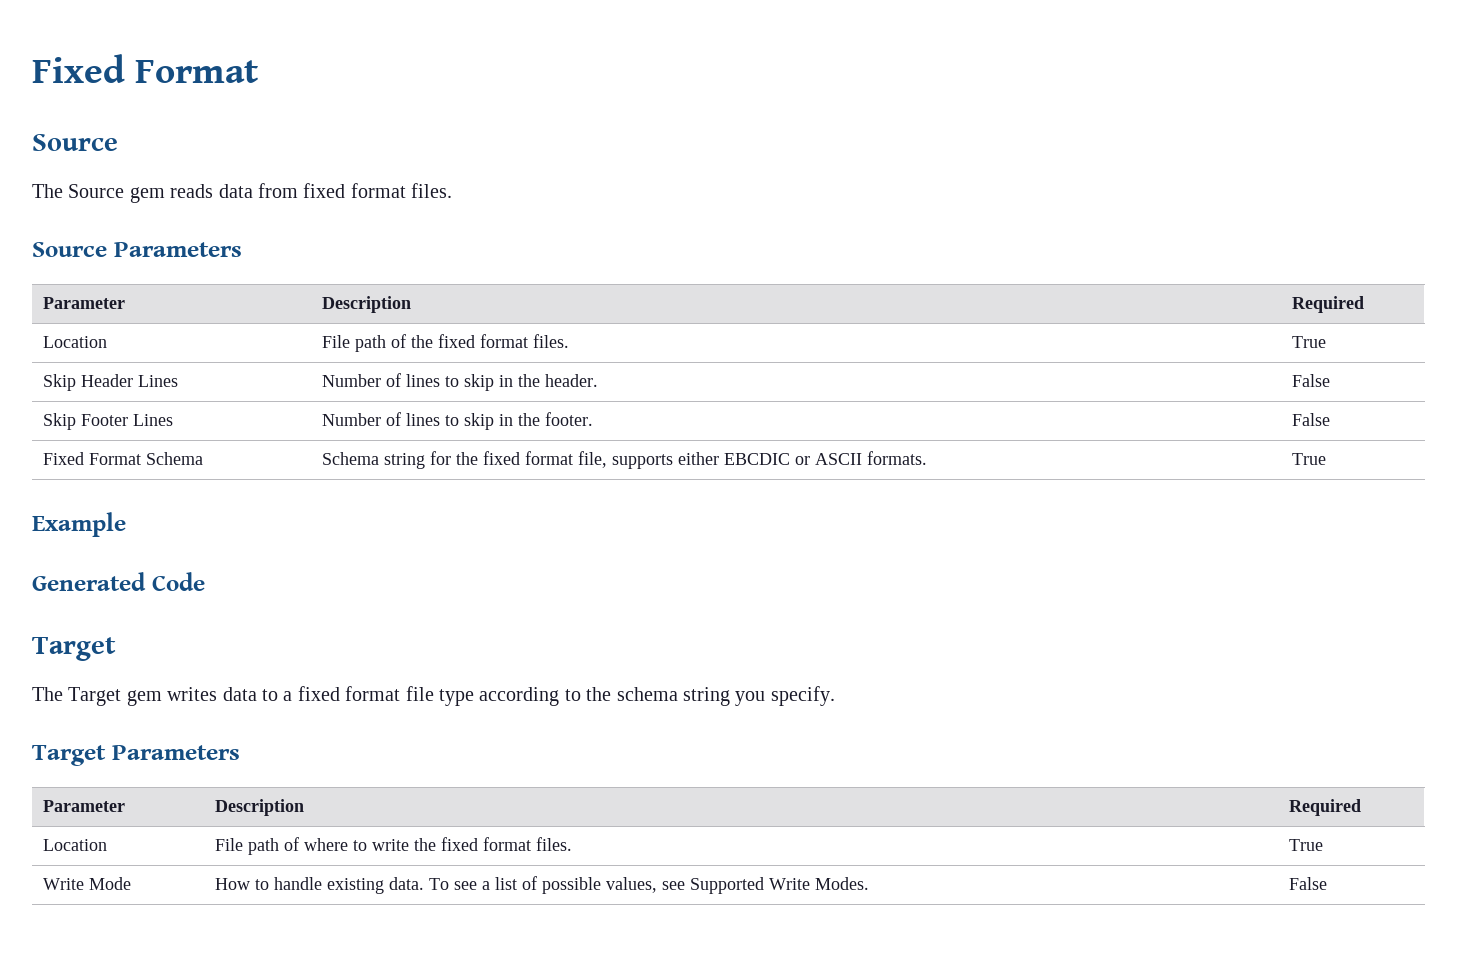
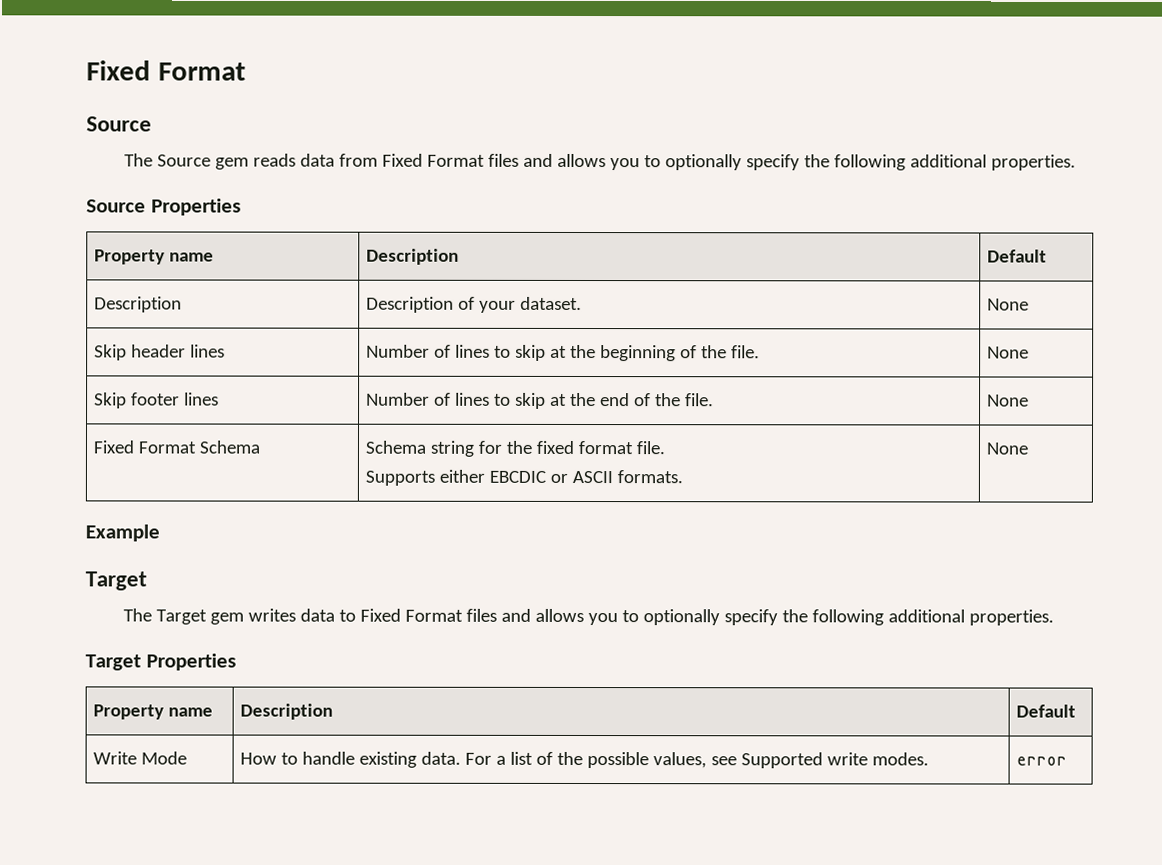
- The Source gem reads data from fixed format files.
- Source Parameters
- Parameter | Description | Required
- Location | File path of the fixed format files. | True
- Skip Header Lines | Number of lines to skip in the header. | False
- Skip Footer Lines | Number of lines to skip in the footer. | False
+ The Source gem reads data from Fixed Format files and allows you to optionally specify the following additional properties.
+ Source Properties
+ Property name | Description | Default
+ Description | Description of your dataset. | None
+ Skip header lines | Number of lines to skip at the beginning of the file. | None
+ Skip footer lines | Number of lines to skip at the end of the file. | None
- Fixed Format Schema | Schema string for the fixed format file, supports either EBCDIC or ASCII formats. | True
+ Fixed Format Schema | Schema string for the fixed format file.
+ Supports either EBCDIC or ASCII formats. | None
- Generated Code
- The Target gem writes data to a fixed format file type according to the schema string you specify.
- Target Parameters
- Parameter | Description | Required
- Location | File path of where to write the fixed format files. | True
+ The Target gem writes data to Fixed Format files and allows you to optionally specify the following additional properties.
+ Target Properties
+ Property name | Description | Default
- Write Mode | How to handle existing data. To see a list of possible values, see Supported Write Modes. | False
+ Write Mode | How to handle existing data. For a list of the possible values, see Supported write modes. | error

